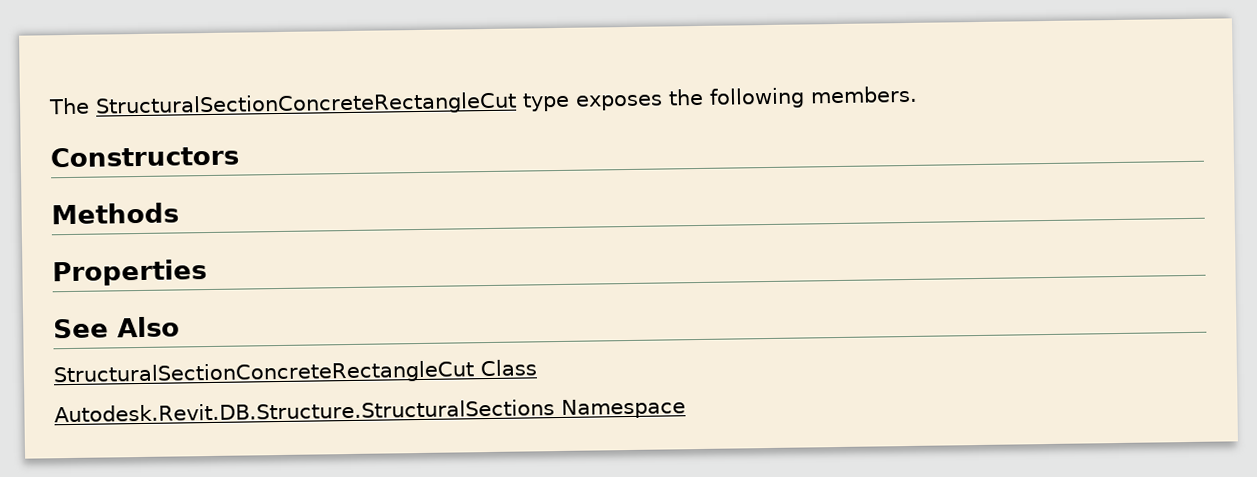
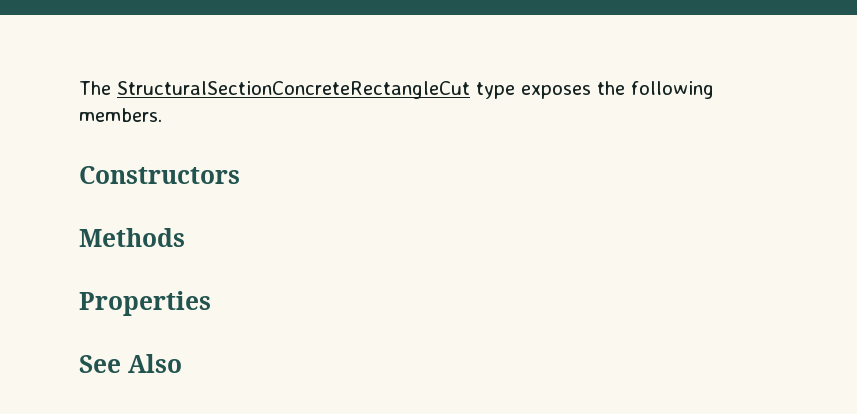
- StructuralSectionConcreteRectangleCut Class
- Autodesk.Revit.DB.Structure.StructuralSections Namespace

